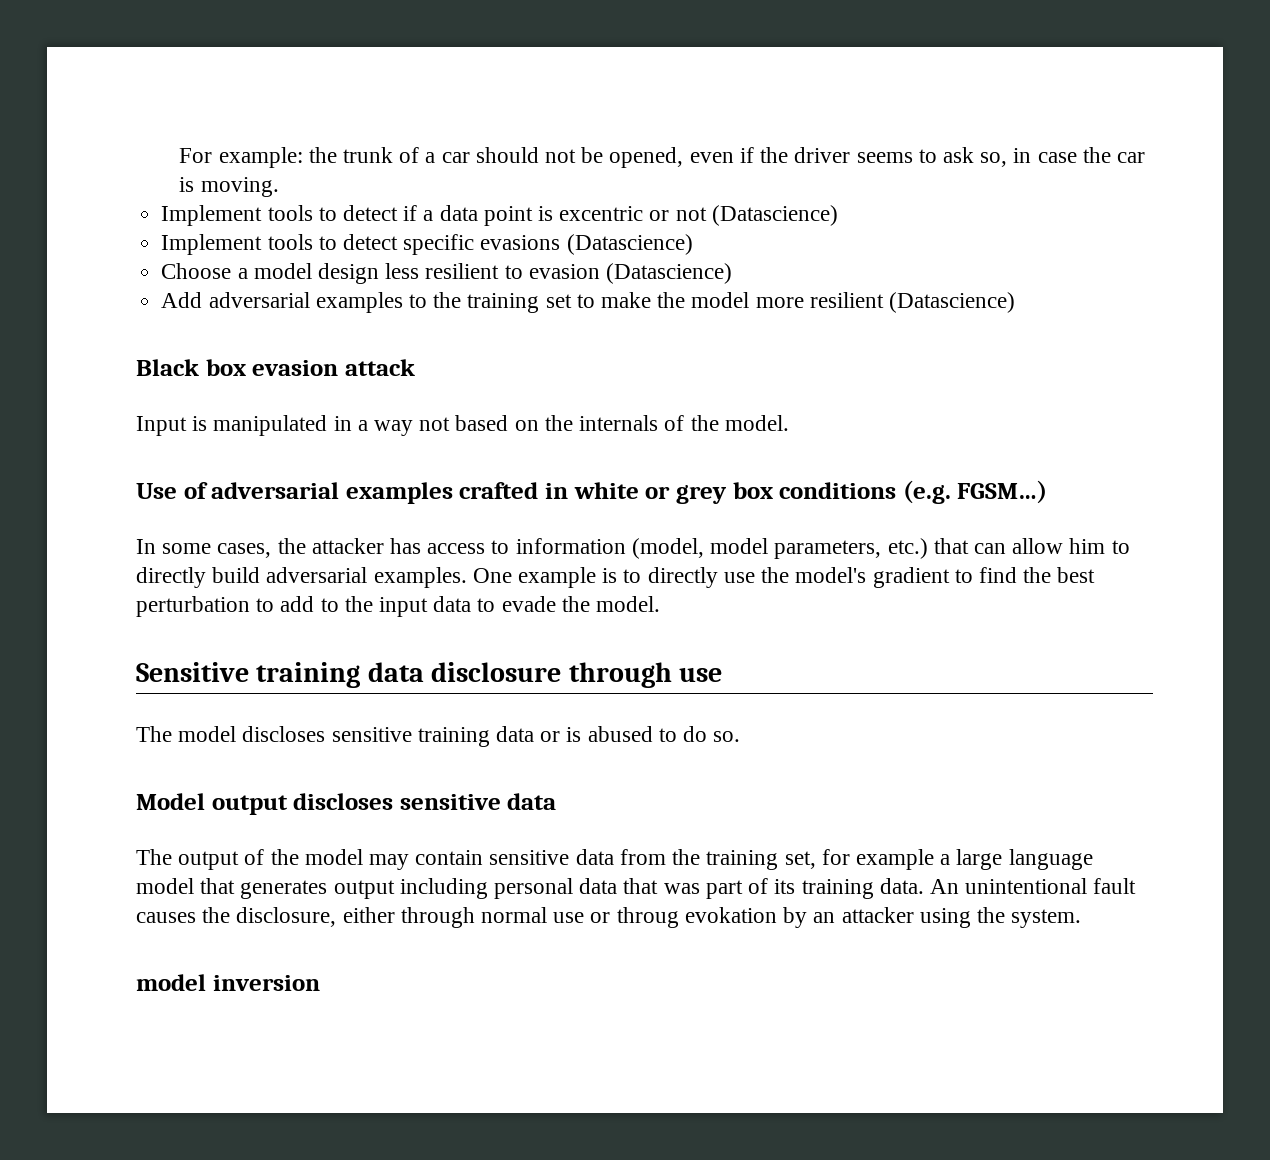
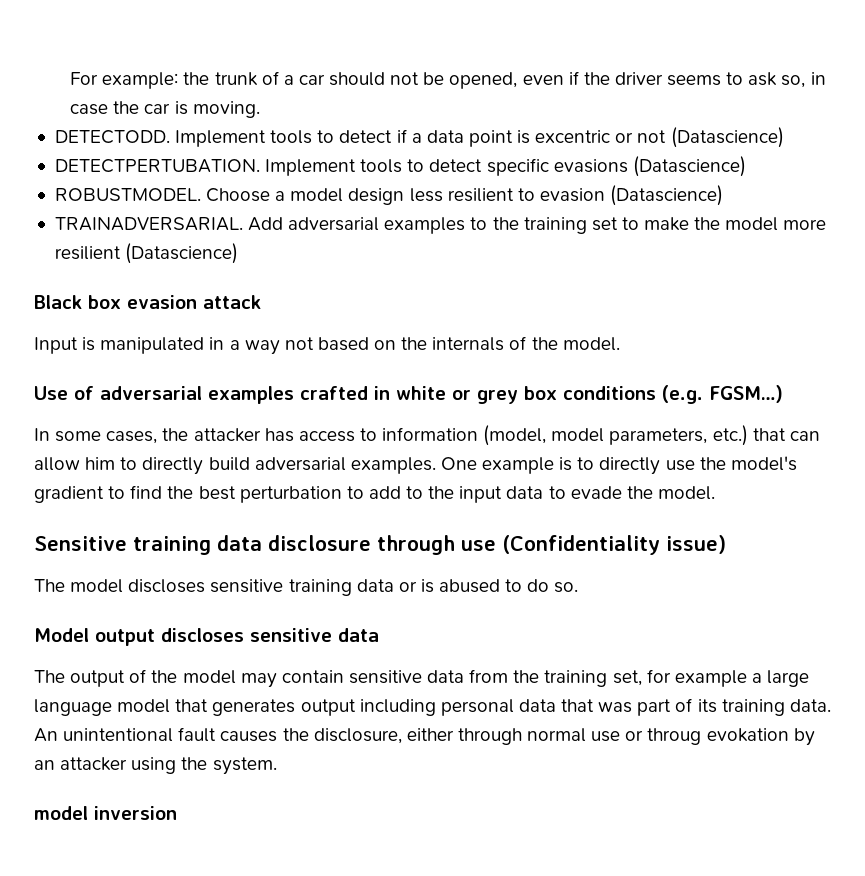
+ DETECTODD.
+ DETECTPERTUBATION.
+ ROBUSTMODEL.
+ TRAINADVERSARIAL.
- Sensitive training data disclosure through use
+ Sensitive training data disclosure through use (Confidentiality issue)

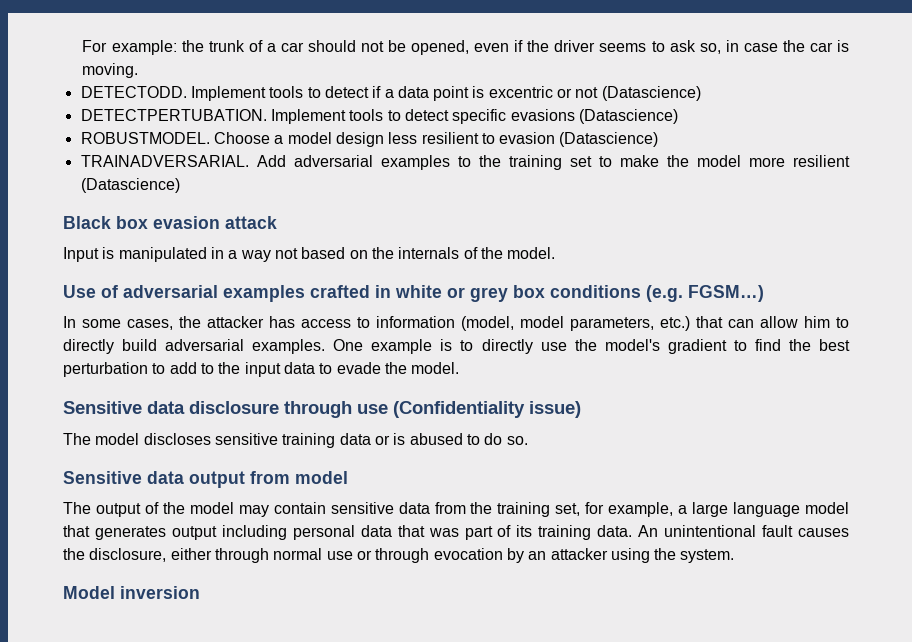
- Sensitive training data disclosure through use (Confidentiality issue)
+ Sensitive data disclosure through use (Confidentiality issue)
- Model output discloses sensitive data
+ Sensitive data output from model
- The output of the model may contain sensitive data from the training set, for example a large language model that generates output including personal data that was part of its training data.
+ The output of the model may contain sensitive data from the training set, for example, a large language model that generates output including personal data that was part of its training data.
- An unintentional fault causes the disclosure, either through normal use or throug evokation by an attacker using the system.
+ An unintentional fault causes the disclosure, either through normal use or through evocation by an attacker using the system.
- model inversion
+ Model inversion

